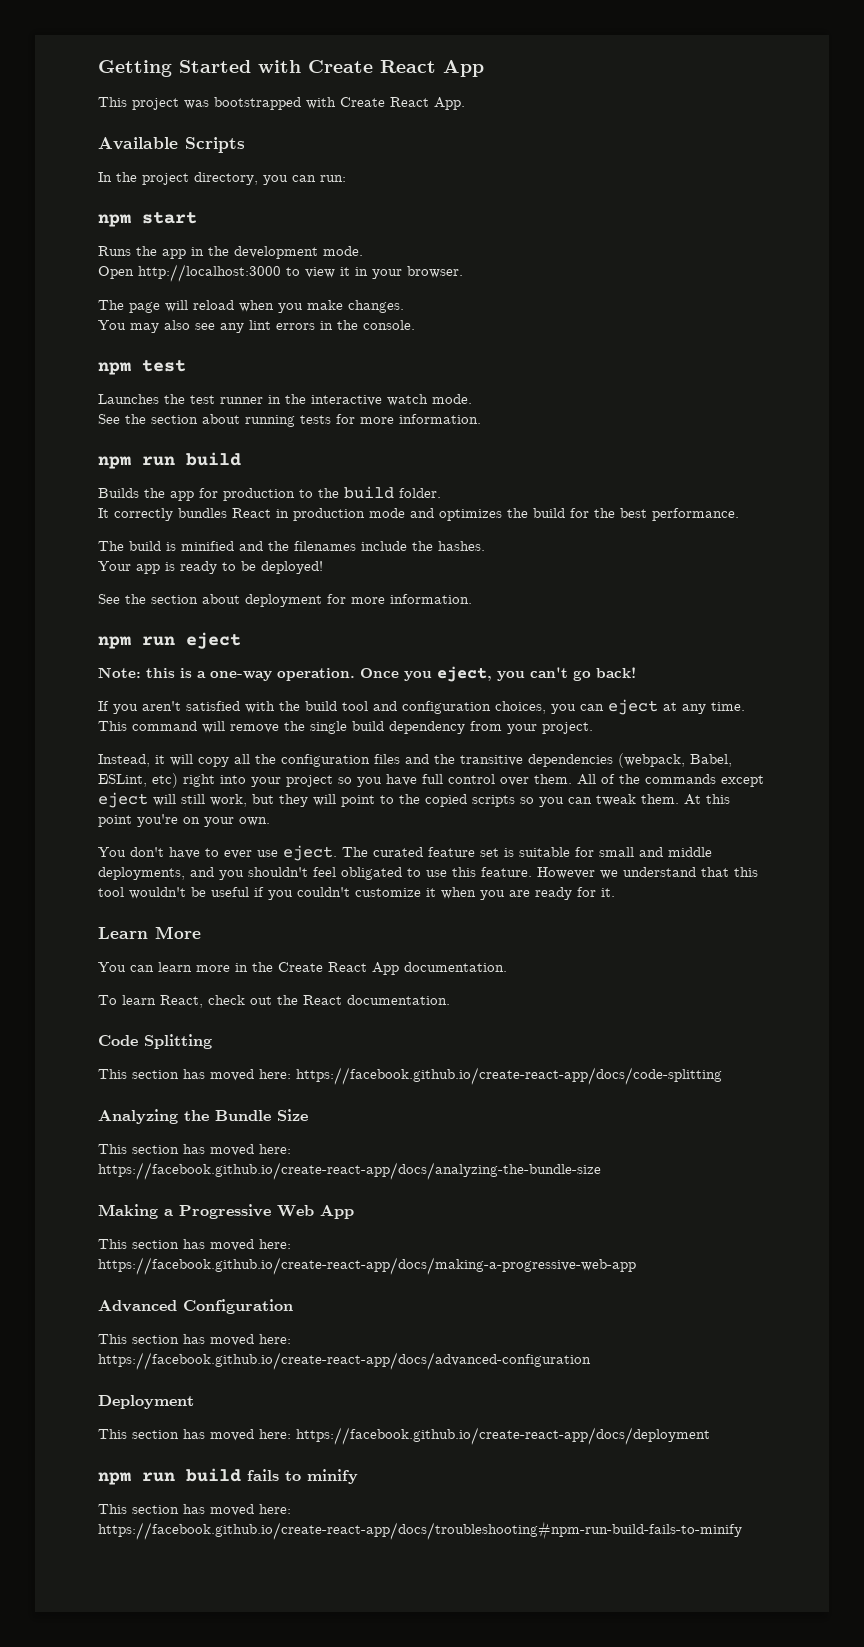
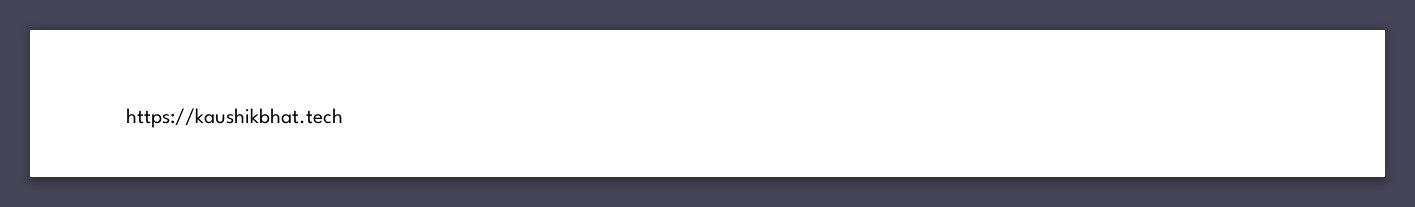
- Getting Started with Create React App
- This project was bootstrapped with Create React App.
- Available Scripts
- In the project directory, you can run:
- npm start
- Runs the app in the development mode.
- Open http://localhost:3000 to view it in your browser.
- The page will reload when you make changes.
- You may also see any lint errors in the console.
- npm test
- Launches the test runner in the interactive watch mode.
- See the section about running tests for more information.
- npm run build
- Builds the app for production to the build folder.
- It correctly bundles React in production mode and optimizes the build for the best performance.
- The build is minified and the filenames include the hashes.
- Your app is ready to be deployed!
- See the section about deployment for more information.
- npm run eject
- Note: this is a one-way operation. Once you eject, you can't go back!
- If you aren't satisfied with the build tool and configuration choices, you can eject at any time. This command will remove the single build dependency from your project.
- Instead, it will copy all the configuration files and the transitive dependencies (webpack, Babel, ESLint, etc) right into your project so you have full control over them. All of the commands except eject will still work, but they will point to the copied scripts so you can tweak them. At this point you're on your own.
- You don't have to ever use eject. The curated feature set is suitable for small and middle deployments, and you shouldn't feel obligated to use this feature. However we understand that this tool wouldn't be useful if you couldn't customize it when you are ready for it.
- Learn More
- You can learn more in the Create React App documentation.
- To learn React, check out the React documentation.
- Code Splitting
- This section has moved here: https://facebook.github.io/create-react-app/docs/code-splitting
- Analyzing the Bundle Size
- This section has moved here: https://facebook.github.io/create-react-app/docs/analyzing-the-bundle-size
- Making a Progressive Web App
- This section has moved here: https://facebook.github.io/create-react-app/docs/making-a-progressive-web-app
- Advanced Configuration
- This section has moved here: https://facebook.github.io/create-react-app/docs/advanced-configuration
- Deployment
- This section has moved here: https://facebook.github.io/create-react-app/docs/deployment
- npm run build fails to minify
- This section has moved here: https://facebook.github.io/create-react-app/docs/troubleshooting#npm-run-build-fails-to-minify
+ https://kaushikbhat.tech

